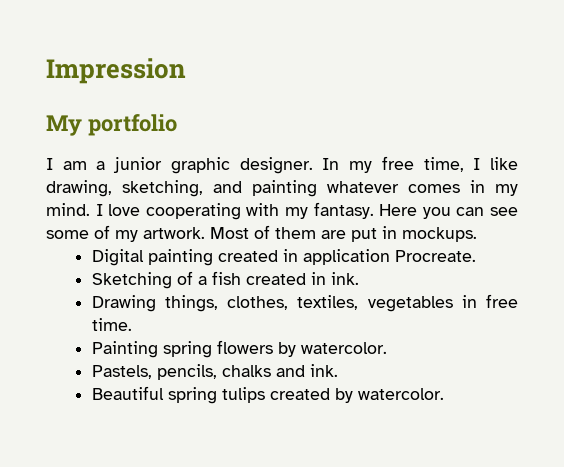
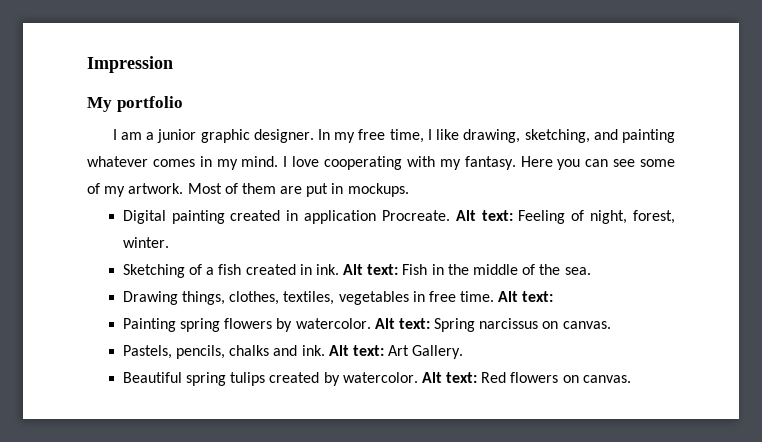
+ Alt text: Feeling of night, forest, winter.
+ Alt text: Fish in the middle of the sea.
- Drawing things, clothes, textiles, vegetables in free time.
+ Drawing things, clothes, textiles, vegetables in free time. Alt text:
+ Alt text: Spring narcissus on canvas.
+ Alt text: Art Gallery.
+ Alt text: Red flowers on canvas.

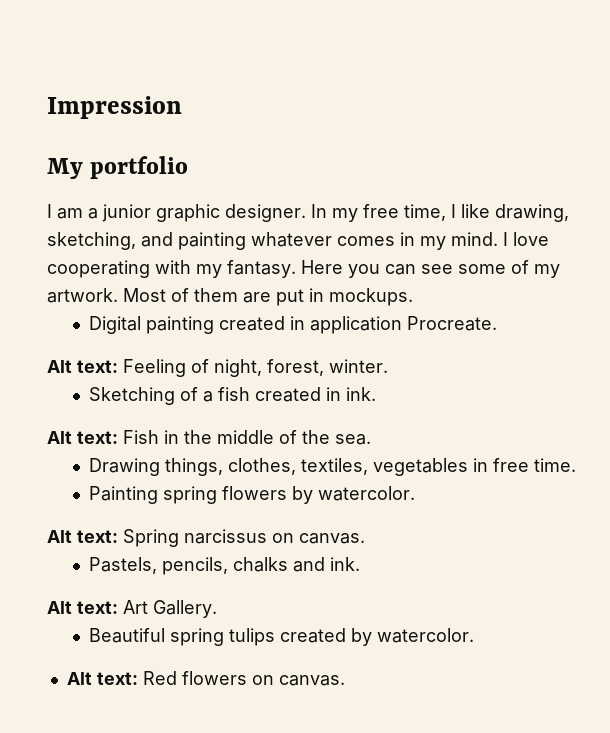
- Digital painting created in application Procreate. Alt text: Feeling of night, forest, winter.
+ Digital painting created in application Procreate.
+ Alt text: Feeling of night, forest, winter.
- Sketching of a fish created in ink. Alt text: Fish in the middle of the sea.
+ Sketching of a fish created in ink.
+ Alt text: Fish in the middle of the sea.
- Drawing things, clothes, textiles, vegetables in free time. Alt text:
+ Drawing things, clothes, textiles, vegetables in free time.
- Painting spring flowers by watercolor. Alt text: Spring narcissus on canvas.
+ Painting spring flowers by watercolor.
+ Alt text: Spring narcissus on canvas.
- Pastels, pencils, chalks and ink. Alt text: Art Gallery.
+ Pastels, pencils, chalks and ink.
+ Alt text: Art Gallery.
- Beautiful spring tulips created by watercolor. Alt text: Red flowers on canvas.
+ Beautiful spring tulips created by watercolor.
+ Alt text: Red flowers on canvas.

